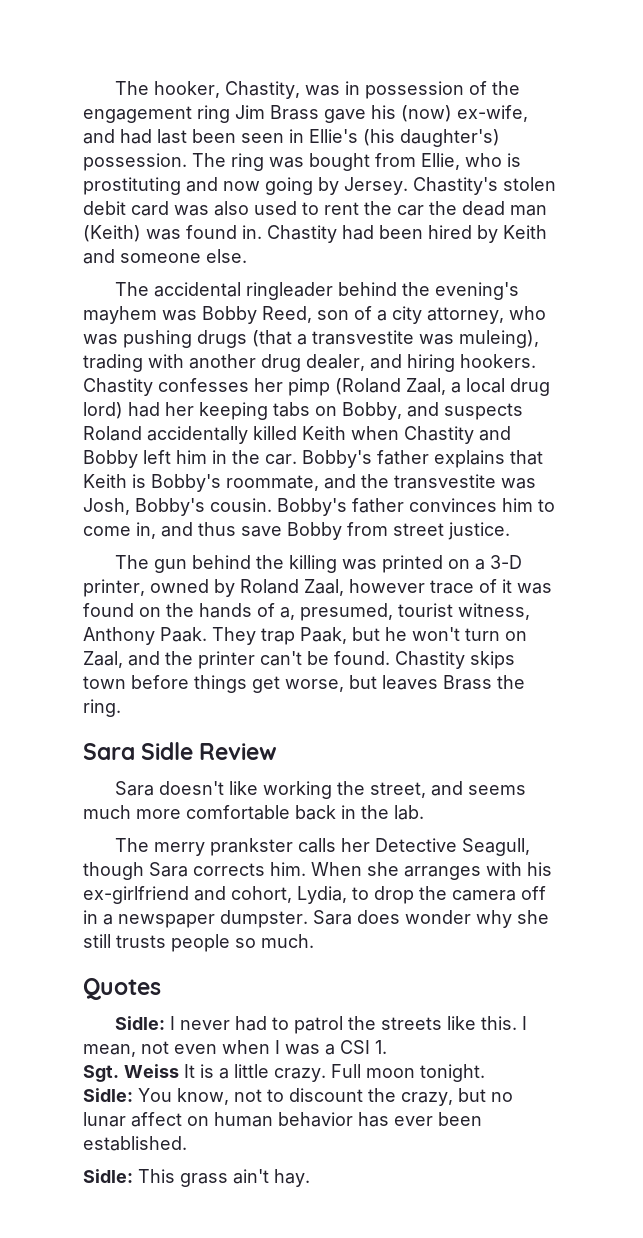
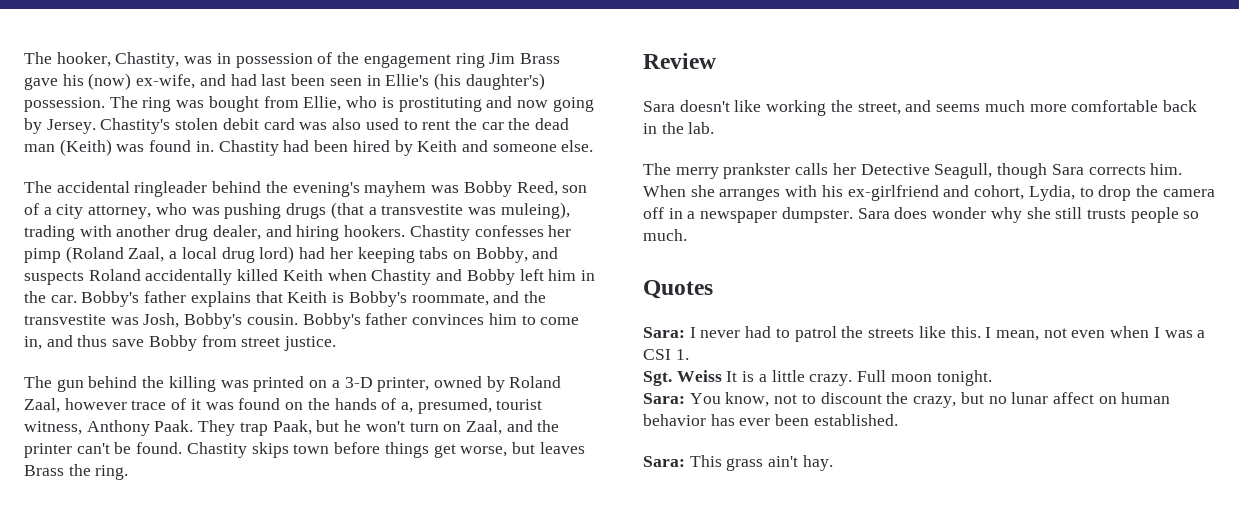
- Sara Sidle Review
+ Review
- Sidle: I never had to patrol the streets like this.
+ Sara: I never had to patrol the streets like this.
- Sidle: You know, not to discount the crazy, but no lunar affect on human behavior has ever been established.
+ Sara: You know, not to discount the crazy, but no lunar affect on human behavior has ever been established.
- Sidle: This grass ain't hay.
+ Sara: This grass ain't hay.

